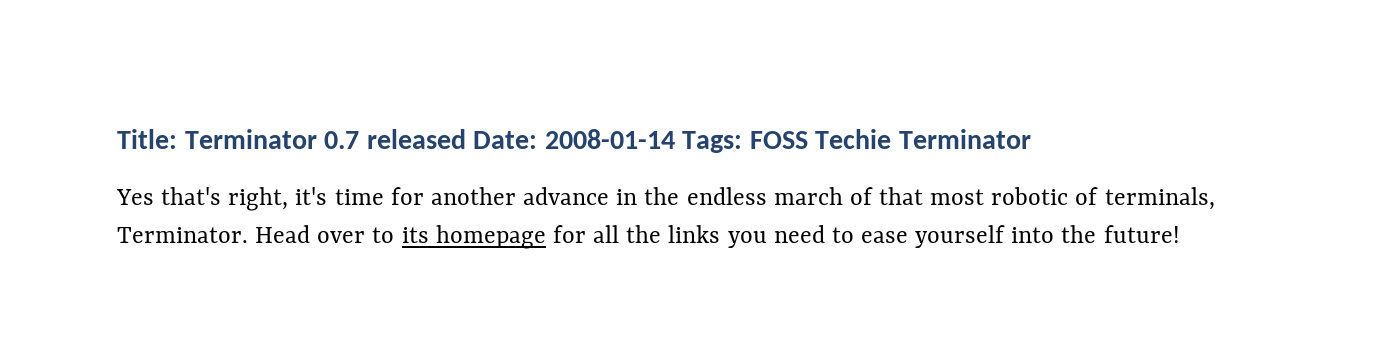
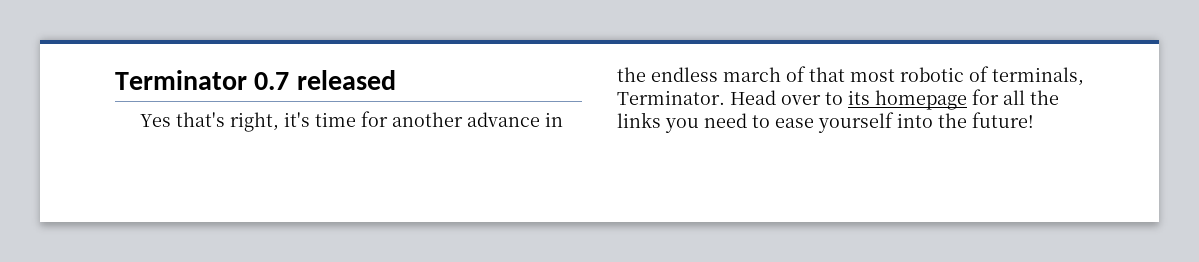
- Title: Terminator 0.7 released Date: 2008-01-14 Tags: FOSS Techie Terminator
+ Terminator 0.7 released

